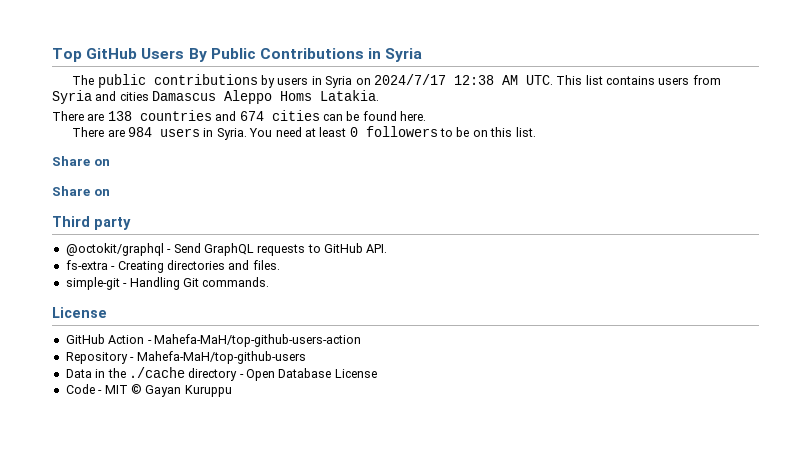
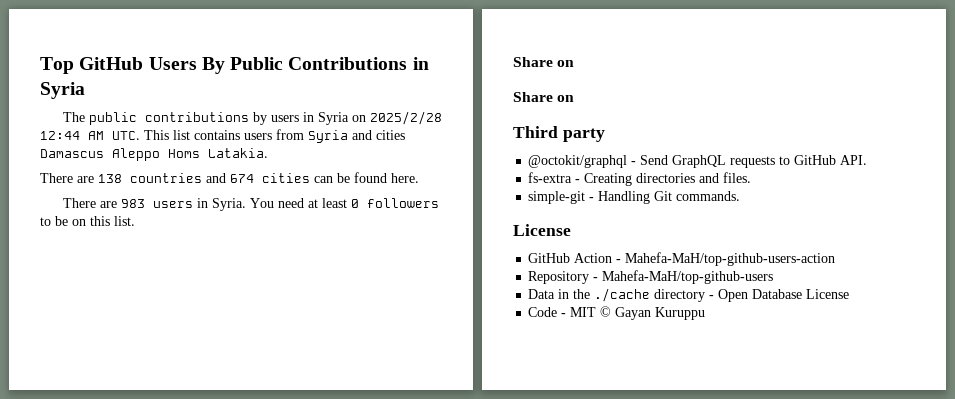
- The public contributions by users in Syria on 2024/7/17 12:38 AM UTC. This list contains users from Syria and cities Damascus Aleppo Homs Latakia.
+ The public contributions by users in Syria on 2025/2/28 12:44 AM UTC. This list contains users from Syria and cities Damascus Aleppo Homs Latakia.
- There are 984 users in Syria.
+ There are 983 users in Syria.

